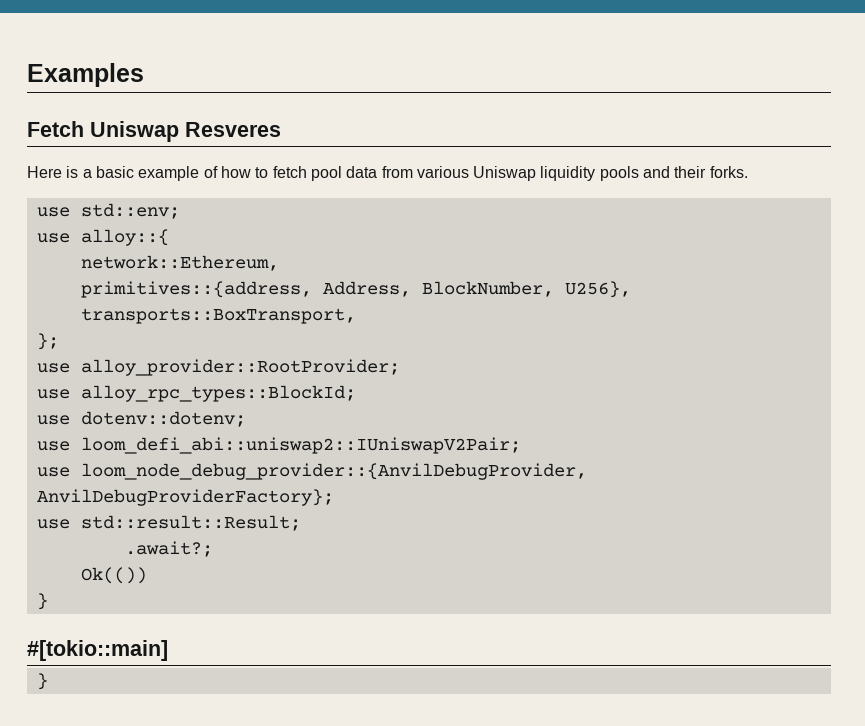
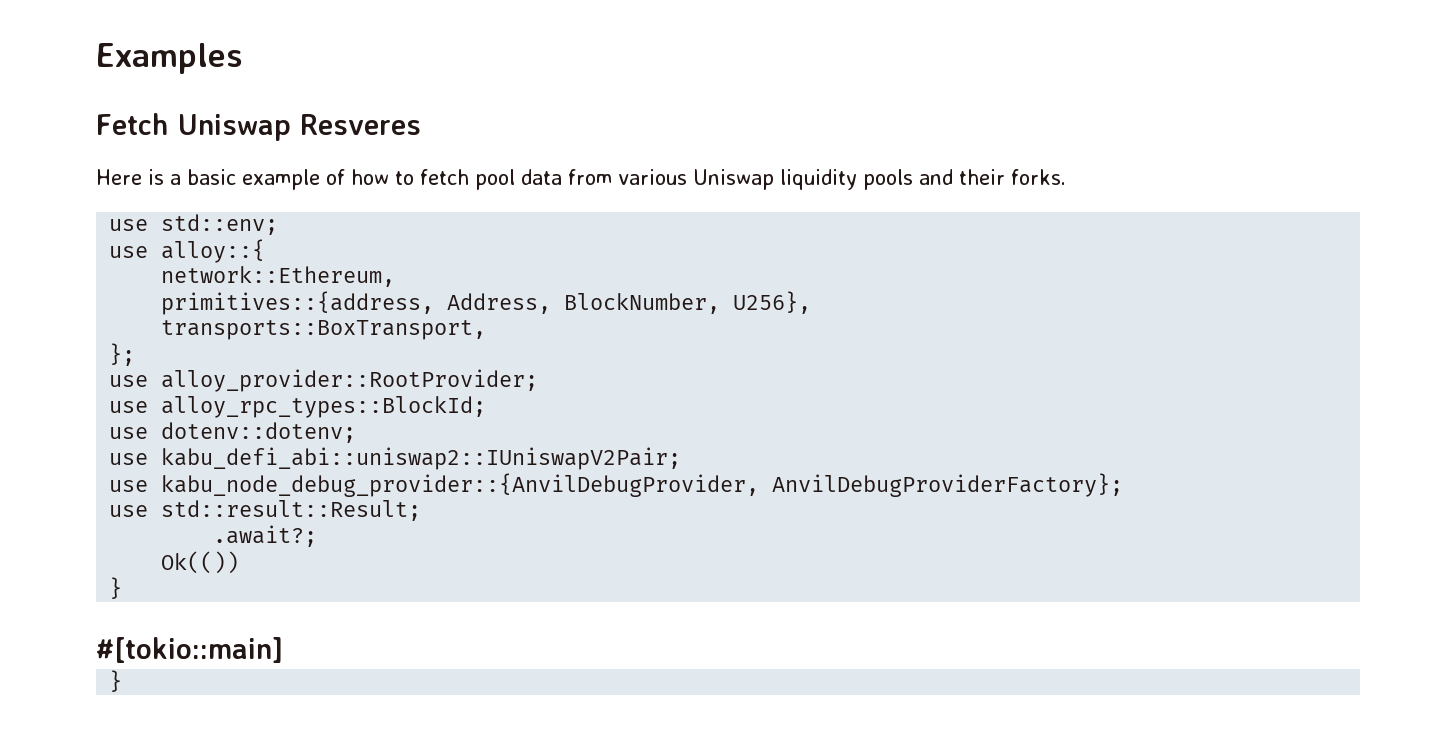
- use loom_defi_abi::uniswap2::IUniswapV2Pair;
- use loom_node_debug_provider::{AnvilDebugProvider, AnvilDebugProviderFactory};
+ use kabu_defi_abi::uniswap2::IUniswapV2Pair;
+ use kabu_node_debug_provider::{AnvilDebugProvider, AnvilDebugProviderFactory};

